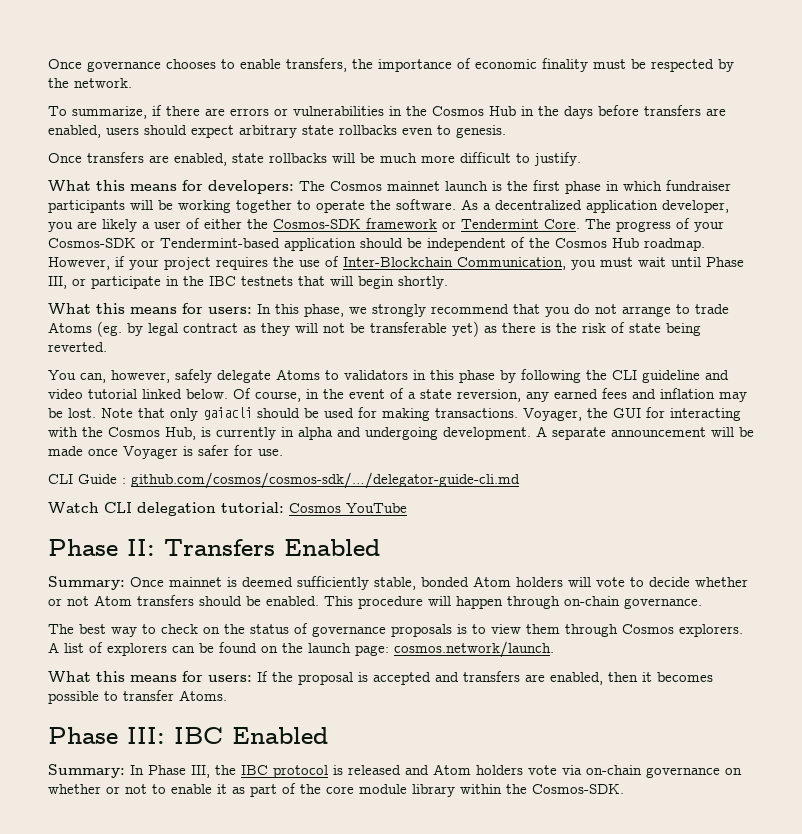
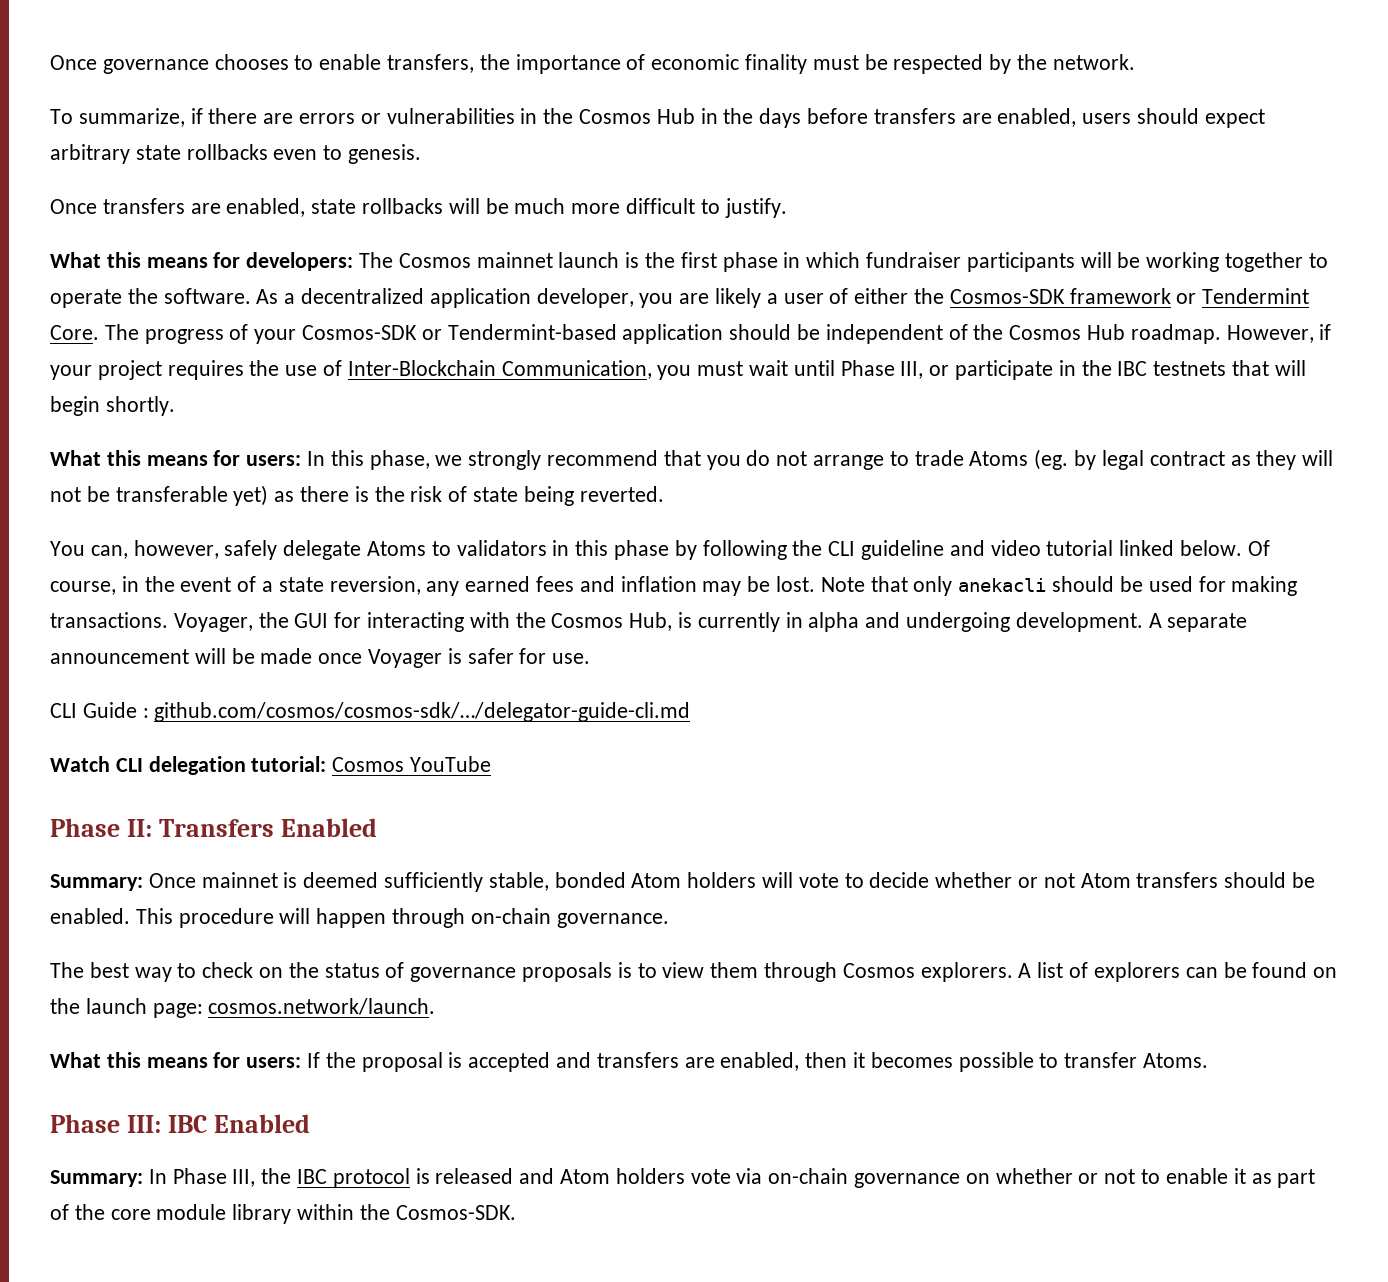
- Note that only gaiacli should be used for making transactions.
+ Note that only anekacli should be used for making transactions.

